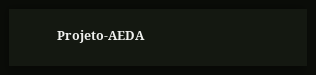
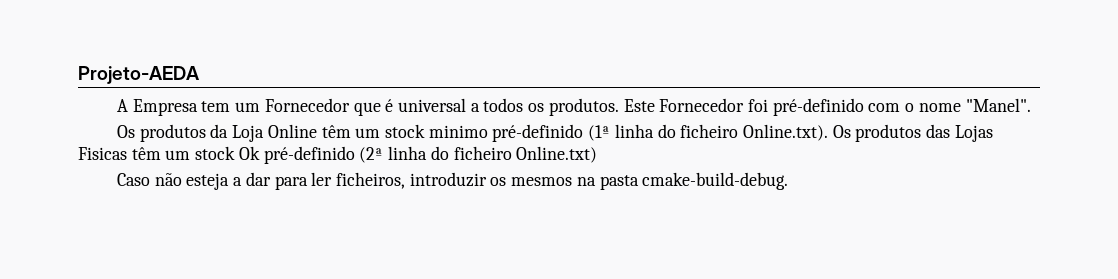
+ A Empresa tem um Fornecedor que é universal a todos os produtos. Este Fornecedor foi pré-definido com o nome "Manel".
+ Os produtos da Loja Online têm um stock minimo pré-definido (1ª linha do ficheiro Online.txt). Os produtos das Lojas Fisicas têm um stock Ok pré-definido (2ª linha do ficheiro Online.txt)
+ Caso não esteja a dar para ler ficheiros, introduzir os mesmos na pasta cmake-build-debug.

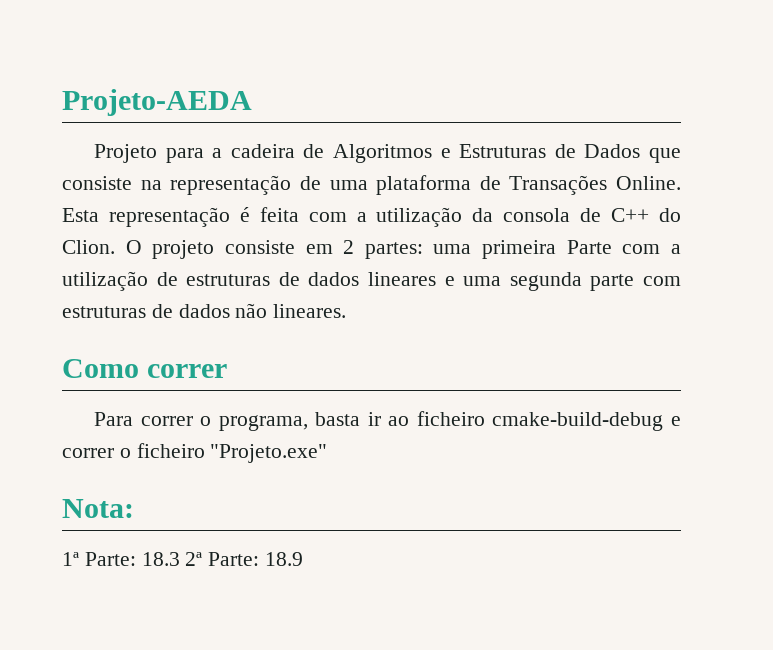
- A Empresa tem um Fornecedor que é universal a todos os produtos. Este Fornecedor foi pré-definido com o nome "Manel".
- Os produtos da Loja Online têm um stock minimo pré-definido (1ª linha do ficheiro Online.txt). Os produtos das Lojas Fisicas têm um stock Ok pré-definido (2ª linha do ficheiro Online.txt)
- Caso não esteja a dar para ler ficheiros, introduzir os mesmos na pasta cmake-build-debug.
+ Projeto para a cadeira de Algoritmos e Estruturas de Dados que consiste na representação de uma plataforma de Transações Online. Esta representação é feita com a utilização da consola de C++ do Clion. O projeto consiste em 2 partes: uma primeira Parte com a utilização de estruturas de dados lineares e uma segunda parte com estruturas de dados não lineares.
+ Como correr
+ Para correr o programa, basta ir ao ficheiro cmake-build-debug e correr o ficheiro "Projeto.exe"
+ Nota:
+ 1ª Parte: 18.3 2ª Parte: 18.9

